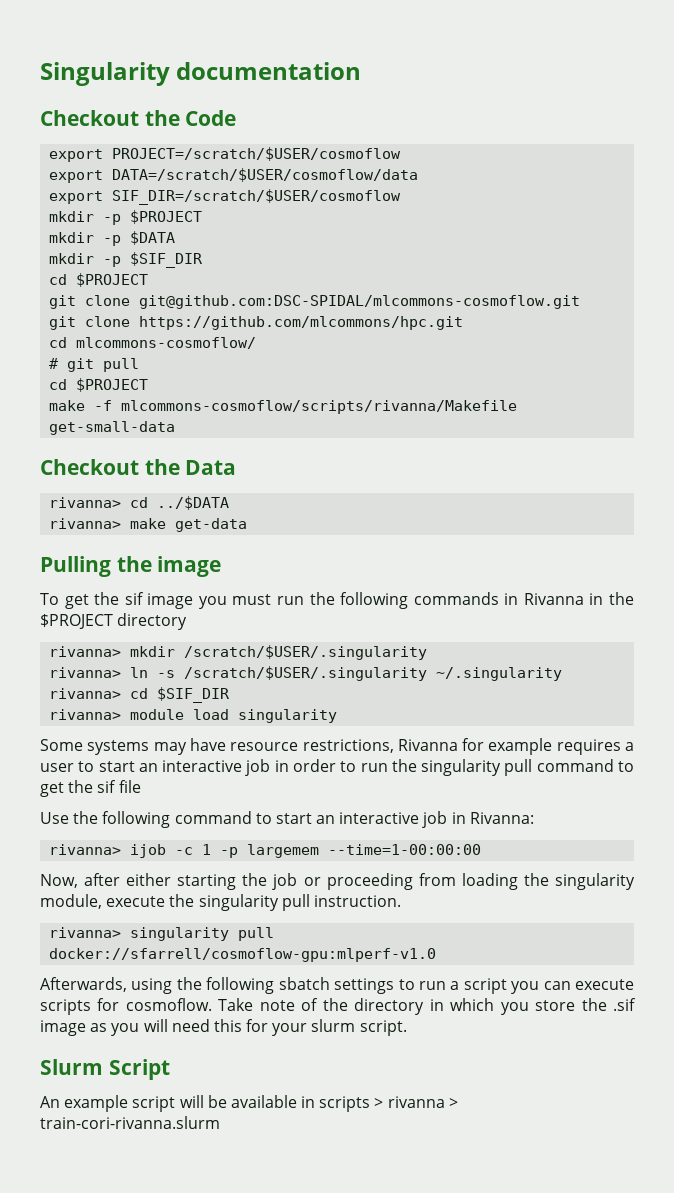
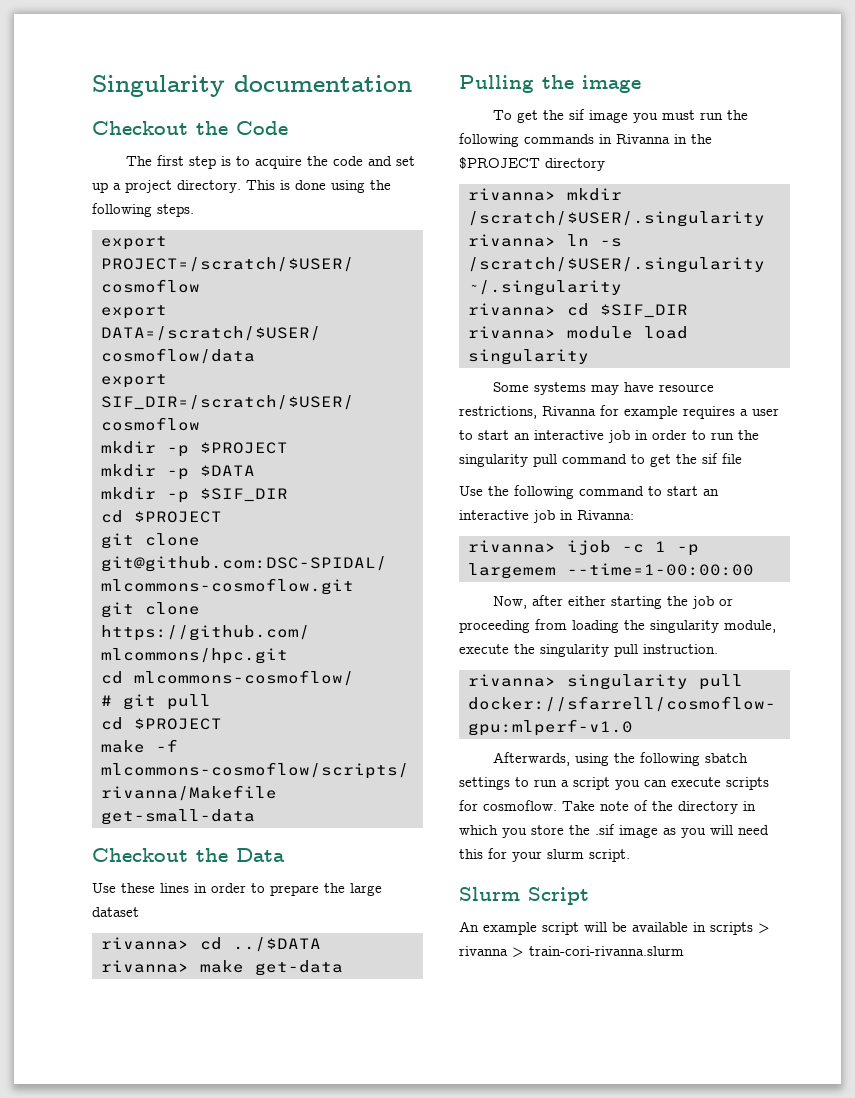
+ The first step is to acquire the code and set up a project directory. This is done using the following steps.
+ Use these lines in order to prepare the large dataset

